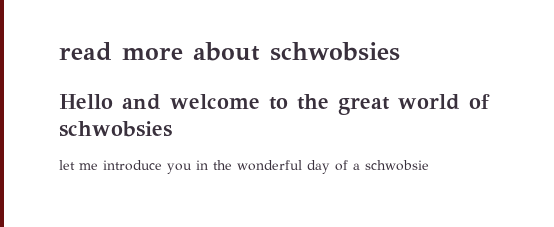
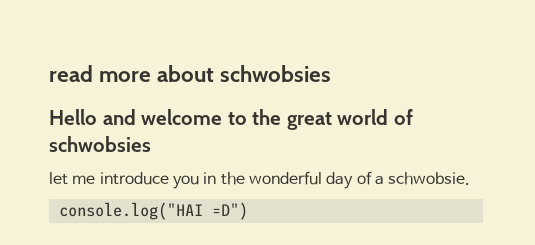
- let me introduce you in the wonderful day of a schwobsie
+ let me introduce you in the wonderful day of a schwobsie.
+ console.log("HAI =D")

